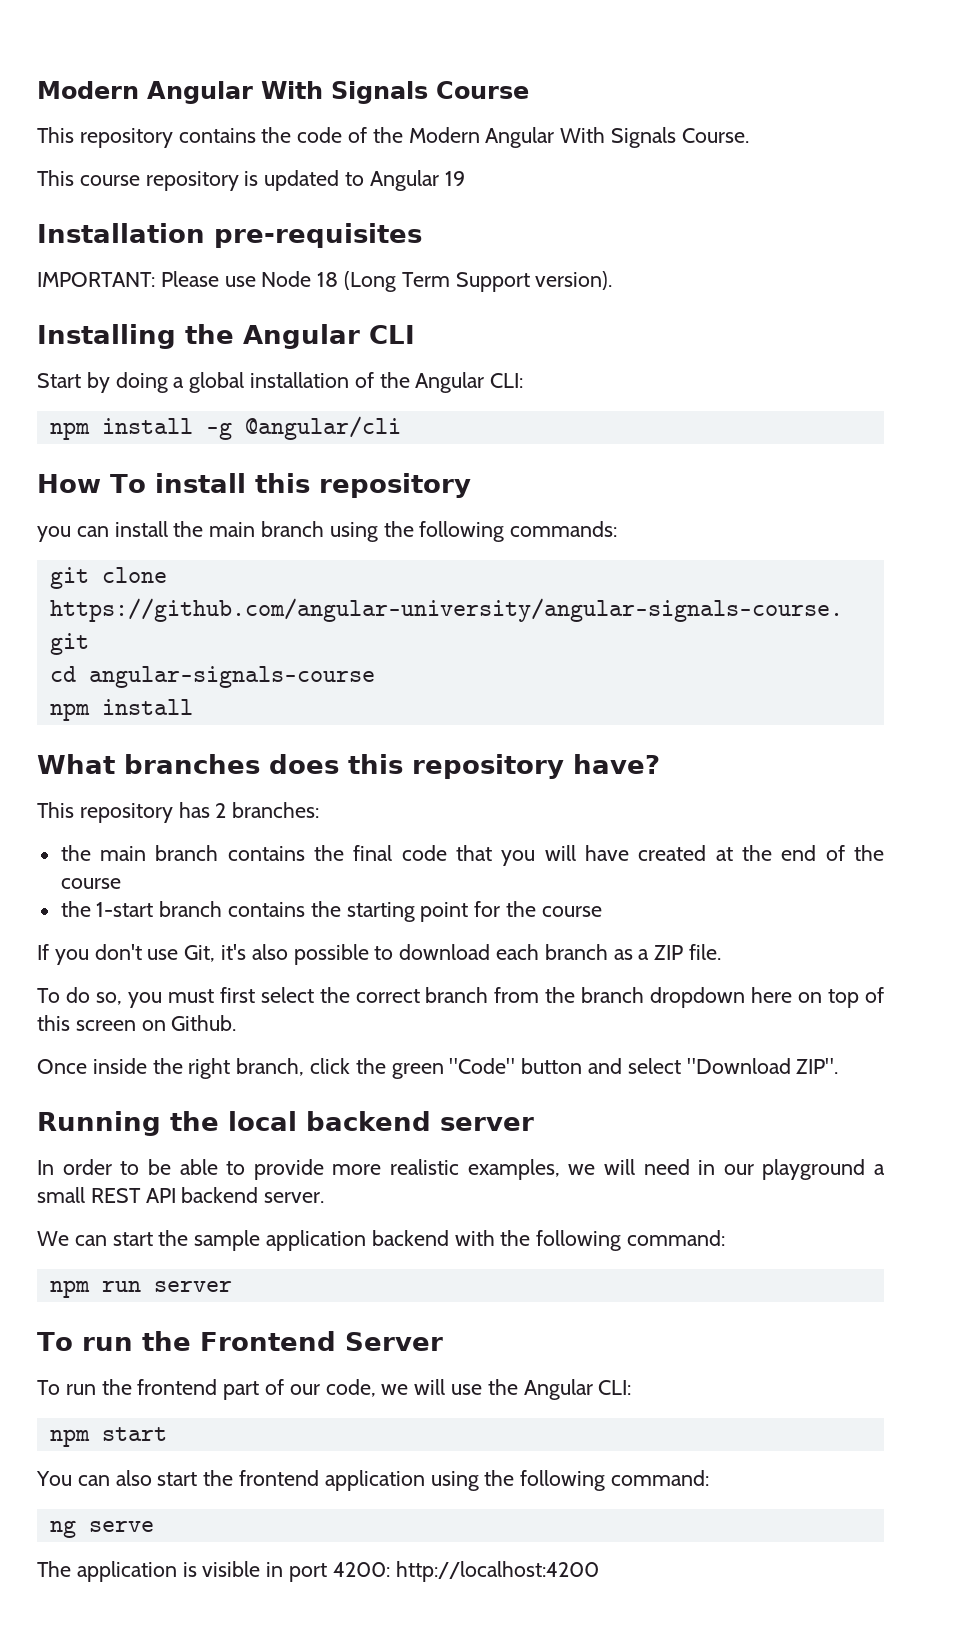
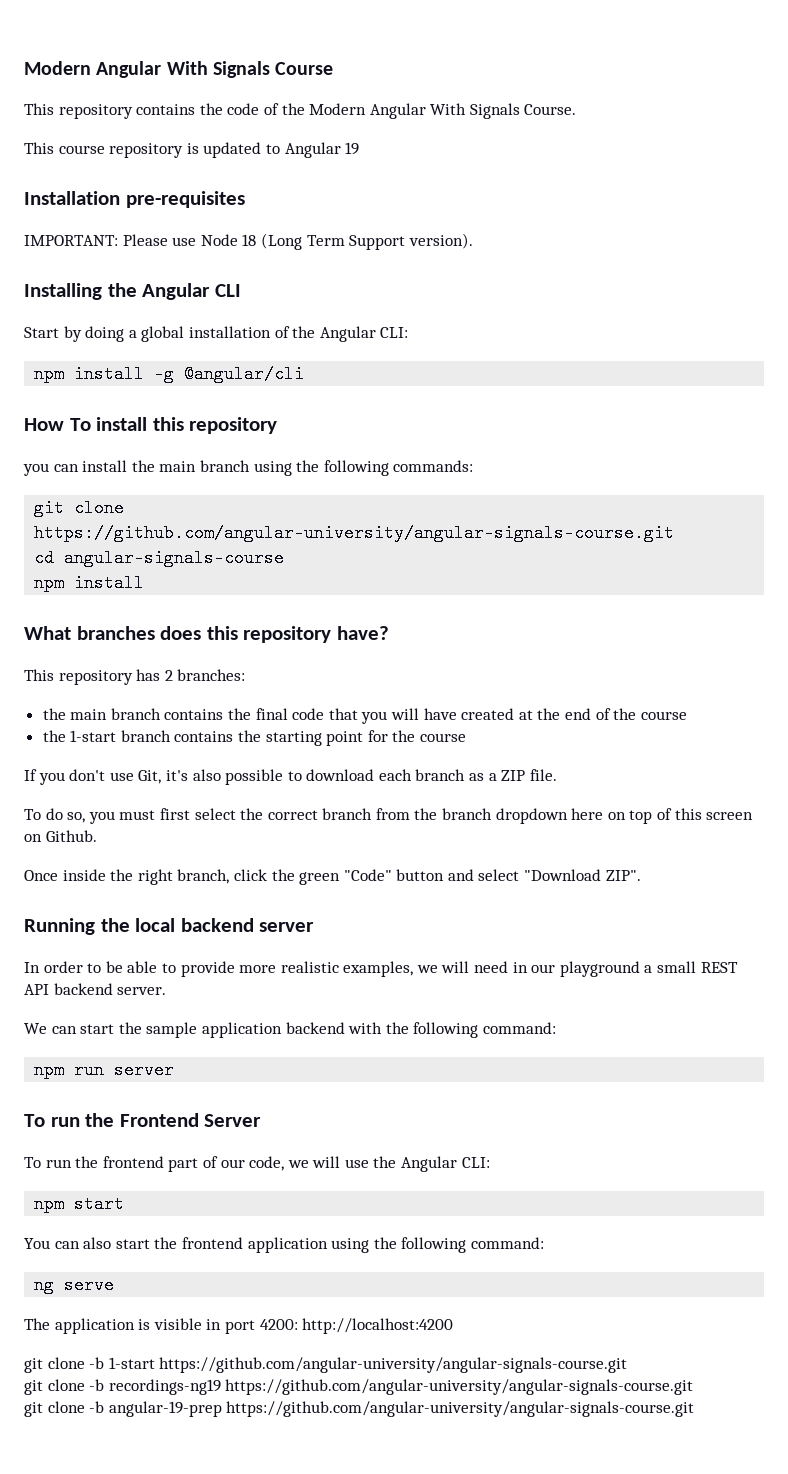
+ git clone -b 1-start https://github.com/angular-university/angular-signals-course.git
+ git clone -b recordings-ng19 https://github.com/angular-university/angular-signals-course.git
+ git clone -b angular-19-prep https://github.com/angular-university/angular-signals-course.git

